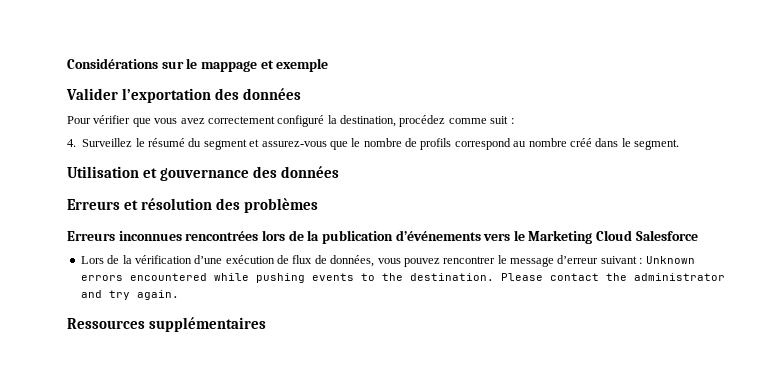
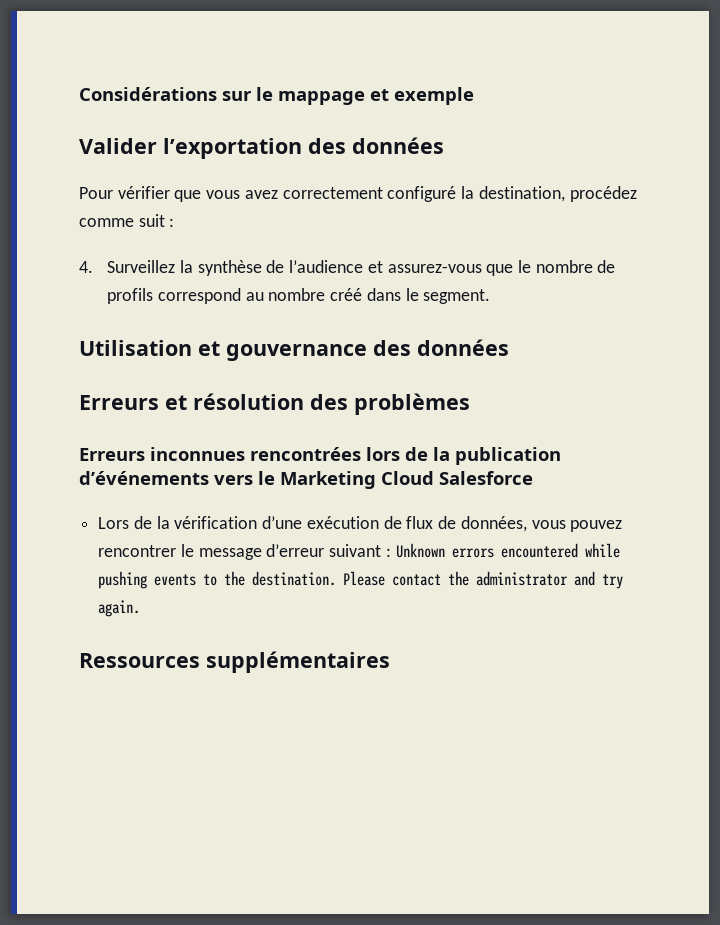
- 4. Surveillez le résumé du segment et assurez-vous que le nombre de profils correspond au nombre créé dans le segment.
+ 4. Surveillez la synthèse de l’audience et assurez-vous que le nombre de profils correspond au nombre créé dans le segment.

